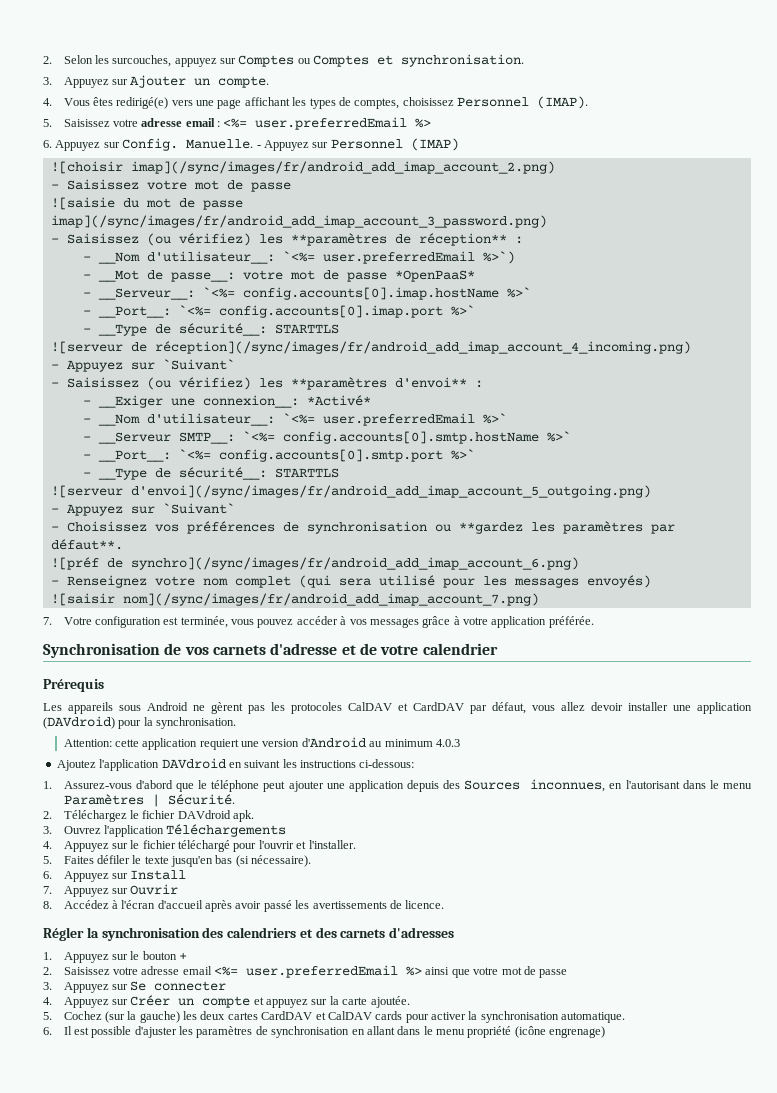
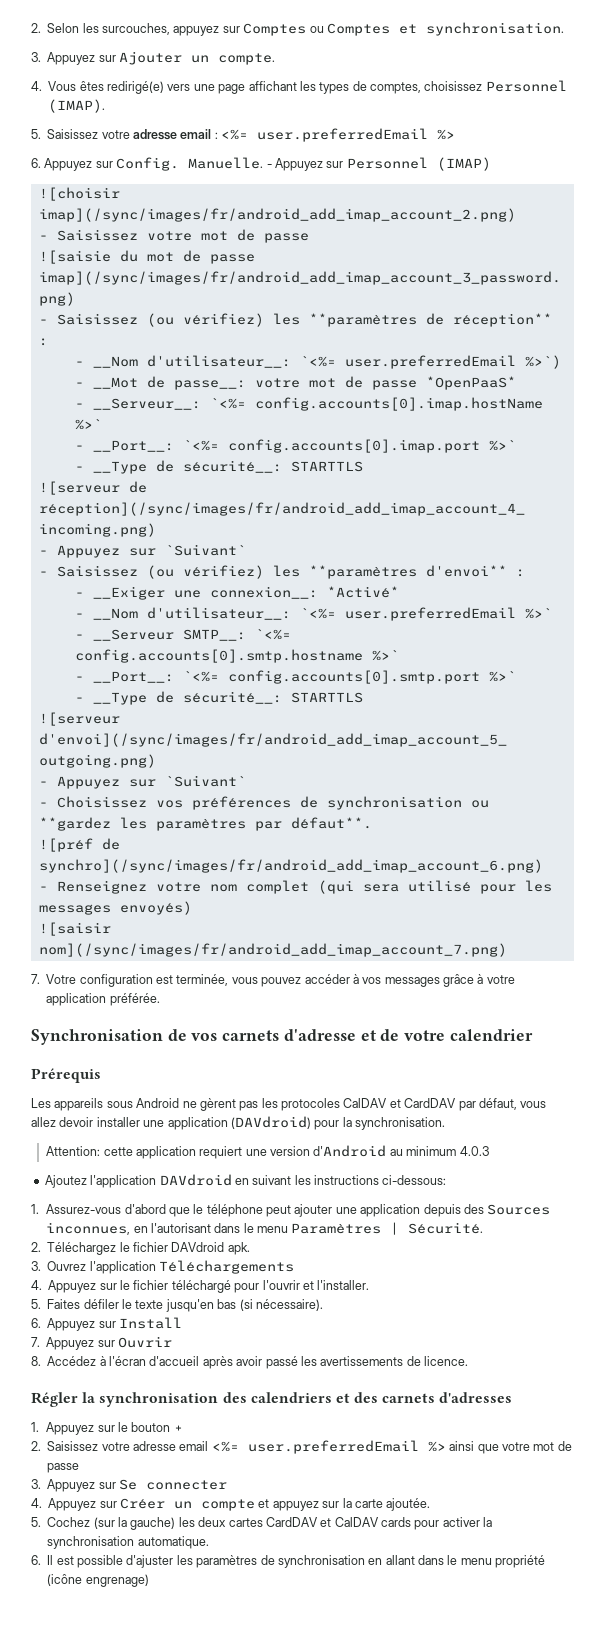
- - __Serveur SMTP__: `<%= config.accounts[0].smtp.hostName %>`
+ - __Serveur SMTP__: `<%= config.accounts[0].smtp.hostname %>`

